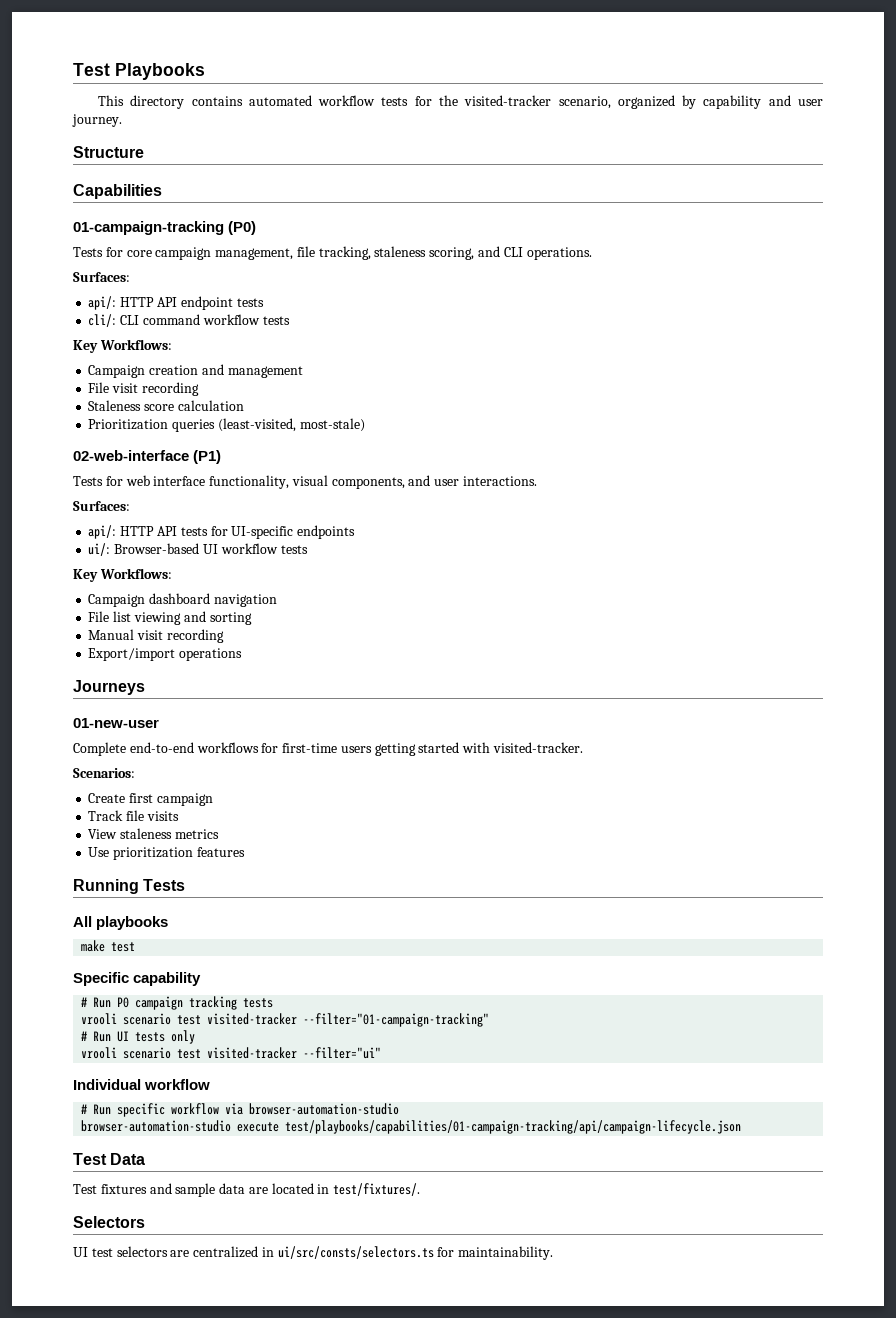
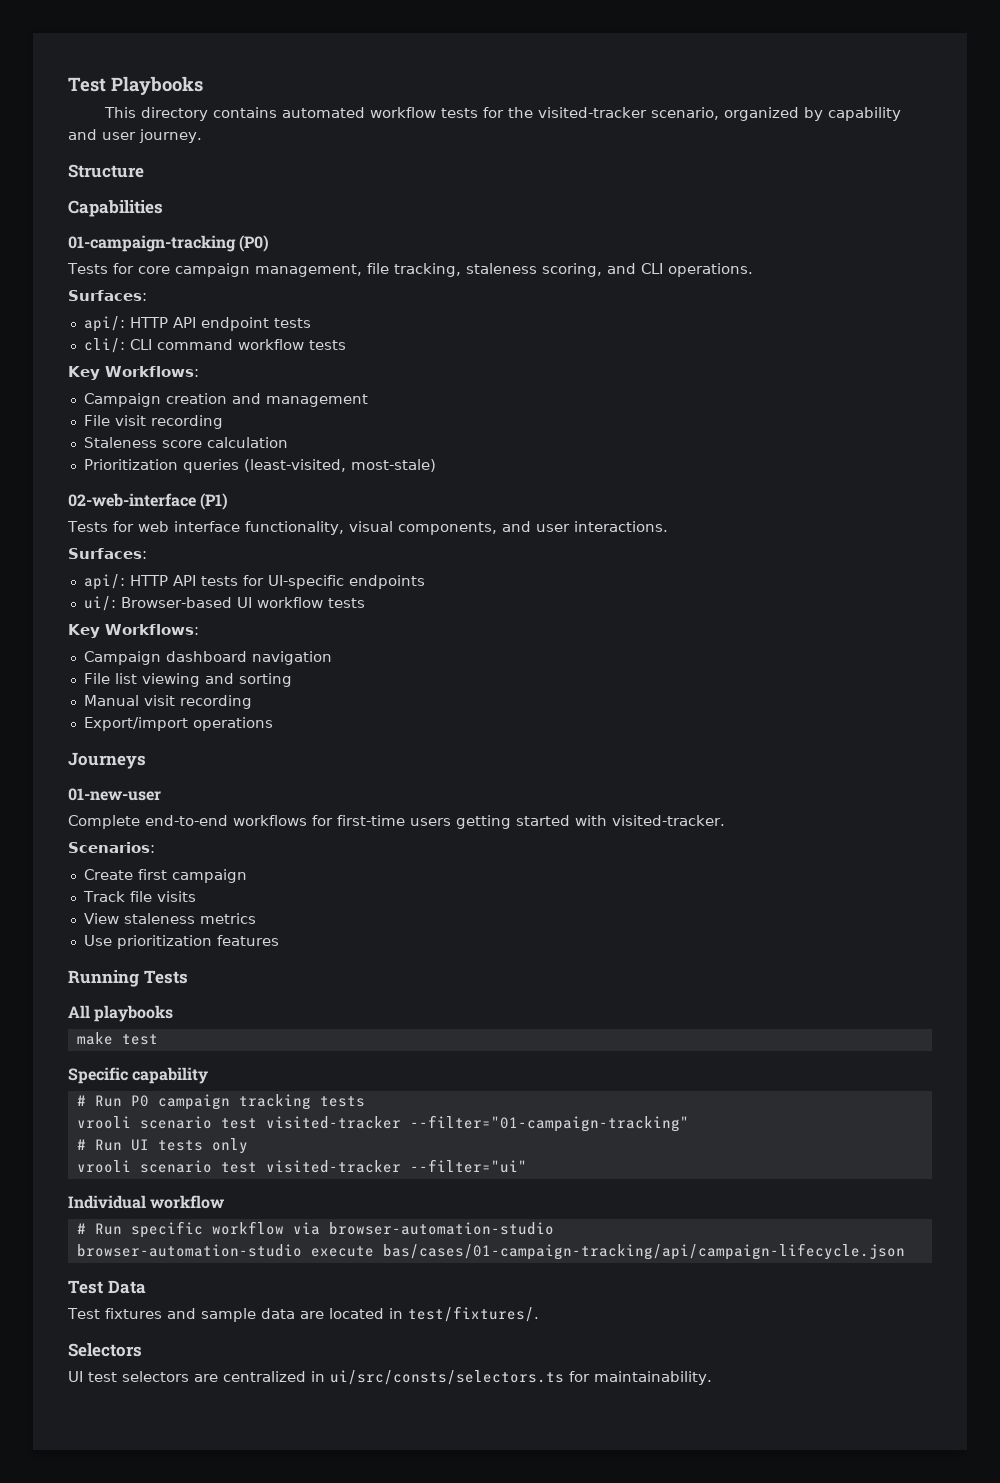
- browser-automation-studio execute test/playbooks/capabilities/01-campaign-tracking/api/campaign-lifecycle.json
+ browser-automation-studio execute bas/cases/01-campaign-tracking/api/campaign-lifecycle.json

